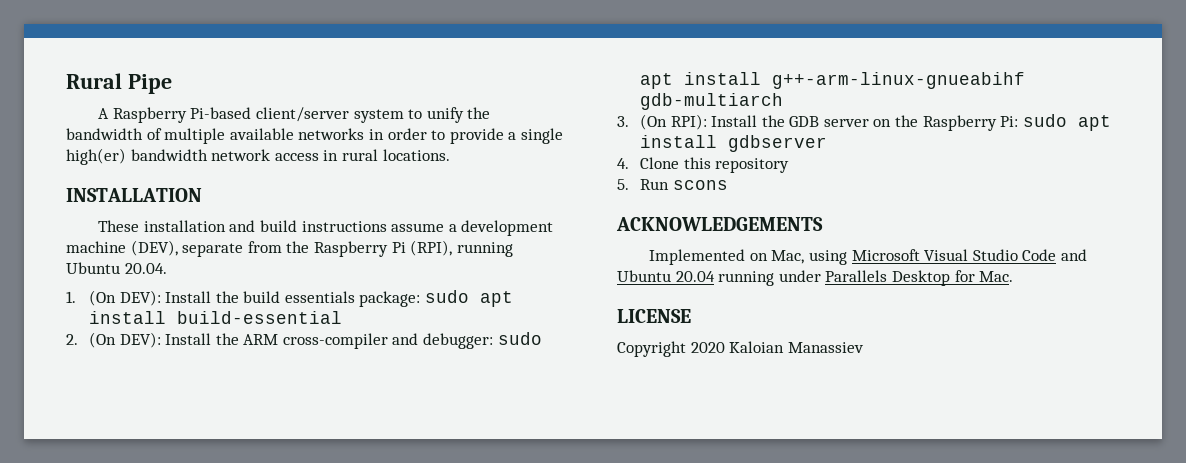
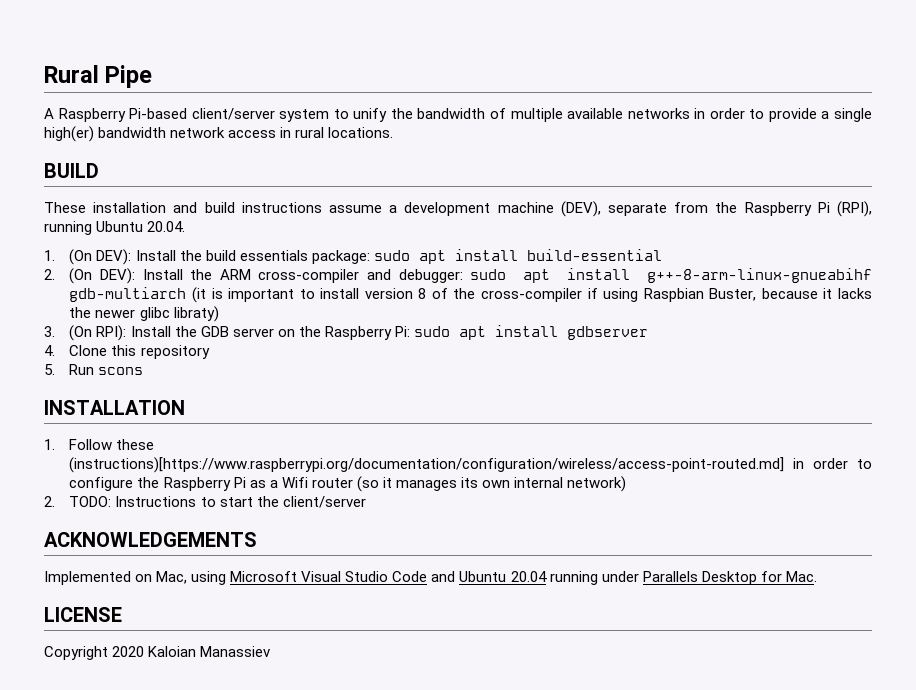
- INSTALLATION
+ BUILD
- 2. (On DEV): Install the ARM cross-compiler and debugger: sudo apt install g++-arm-linux-gnueabihf gdb-multiarch
+ 2. (On DEV): Install the ARM cross-compiler and debugger: sudo apt install g++-8-arm-linux-gnueabihf gdb-multiarch (it is important to install version 8 of the cross-compiler if using Raspbian Buster, because it lacks the newer glibc libraty)
+ INSTALLATION
+ 1. Follow these (instructions)[https://www.raspberrypi.org/documentation/configuration/wireless/access-point-routed.md] in order to configure the Raspberry Pi as a Wifi router (so it manages its own internal network)
+ 2. TODO: Instructions to start the client/server

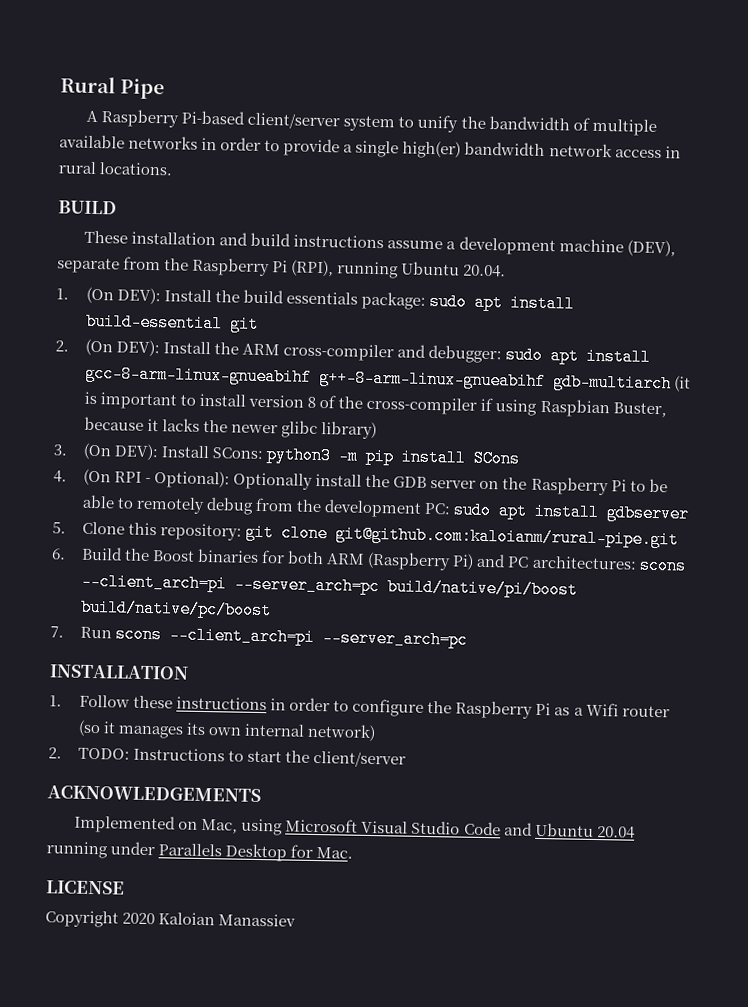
- 1. (On DEV): Install the build essentials package: sudo apt install build-essential
+ 1. (On DEV): Install the build essentials package: sudo apt install build-essential git
- 2. (On DEV): Install the ARM cross-compiler and debugger: sudo apt install g++-8-arm-linux-gnueabihf gdb-multiarch (it is important to install version 8 of the cross-compiler if using Raspbian Buster, because it lacks the newer glibc libraty)
+ 2. (On DEV): Install the ARM cross-compiler and debugger: sudo apt install gcc-8-arm-linux-gnueabihf g++-8-arm-linux-gnueabihf gdb-multiarch (it is important to install version 8 of the cross-compiler if using Raspbian Buster, because it lacks the newer glibc library)
- 3. (On RPI): Install the GDB server on the Raspberry Pi: sudo apt install gdbserver
+ 3. (On DEV): Install SCons: python3 -m pip install SCons
+ 4. (On RPI - Optional): Optionally install the GDB server on the Raspberry Pi to be able to remotely debug from the development PC: sudo apt install gdbserver
- 4. Clone this repository
- 5. Run scons
+ 5. Clone this repository: git clone git@github.com:kaloianm/rural-pipe.git
+ 6. Build the Boost binaries for both ARM (Raspberry Pi) and PC architectures: scons --client_arch=pi --server_arch=pc build/native/pi/boost build/native/pc/boost
+ 7. Run scons --client_arch=pi --server_arch=pc
- 1. Follow these (instructions)[https://www.raspberrypi.org/documentation/configuration/wireless/access-point-routed.md] in order to configure the Raspberry Pi as a Wifi router (so it manages its own internal network)
+ 1. Follow these instructions in order to configure the Raspberry Pi as a Wifi router (so it manages its own internal network)

